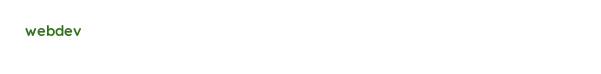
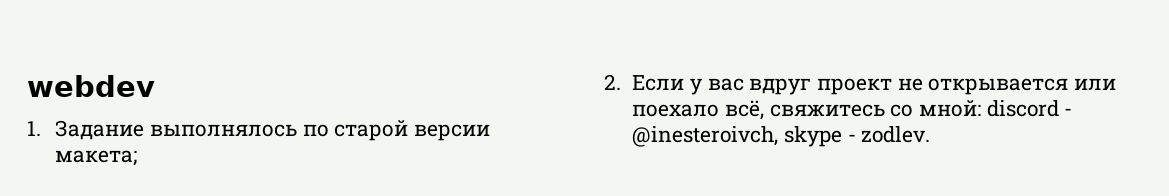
+ 1. Задание выполнялось по старой версии макета;
+ 2. Если у вас вдруг проект не открывается или поехало всё, свяжитесь со мной: discord - @inesteroivch, skype - zodlev.

